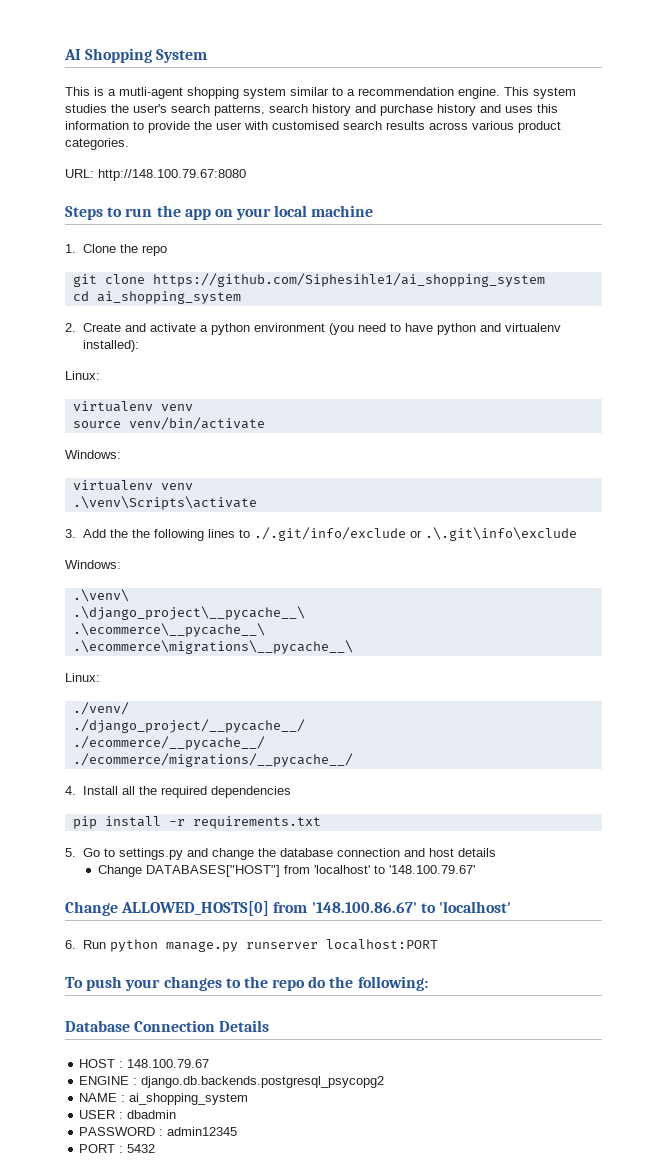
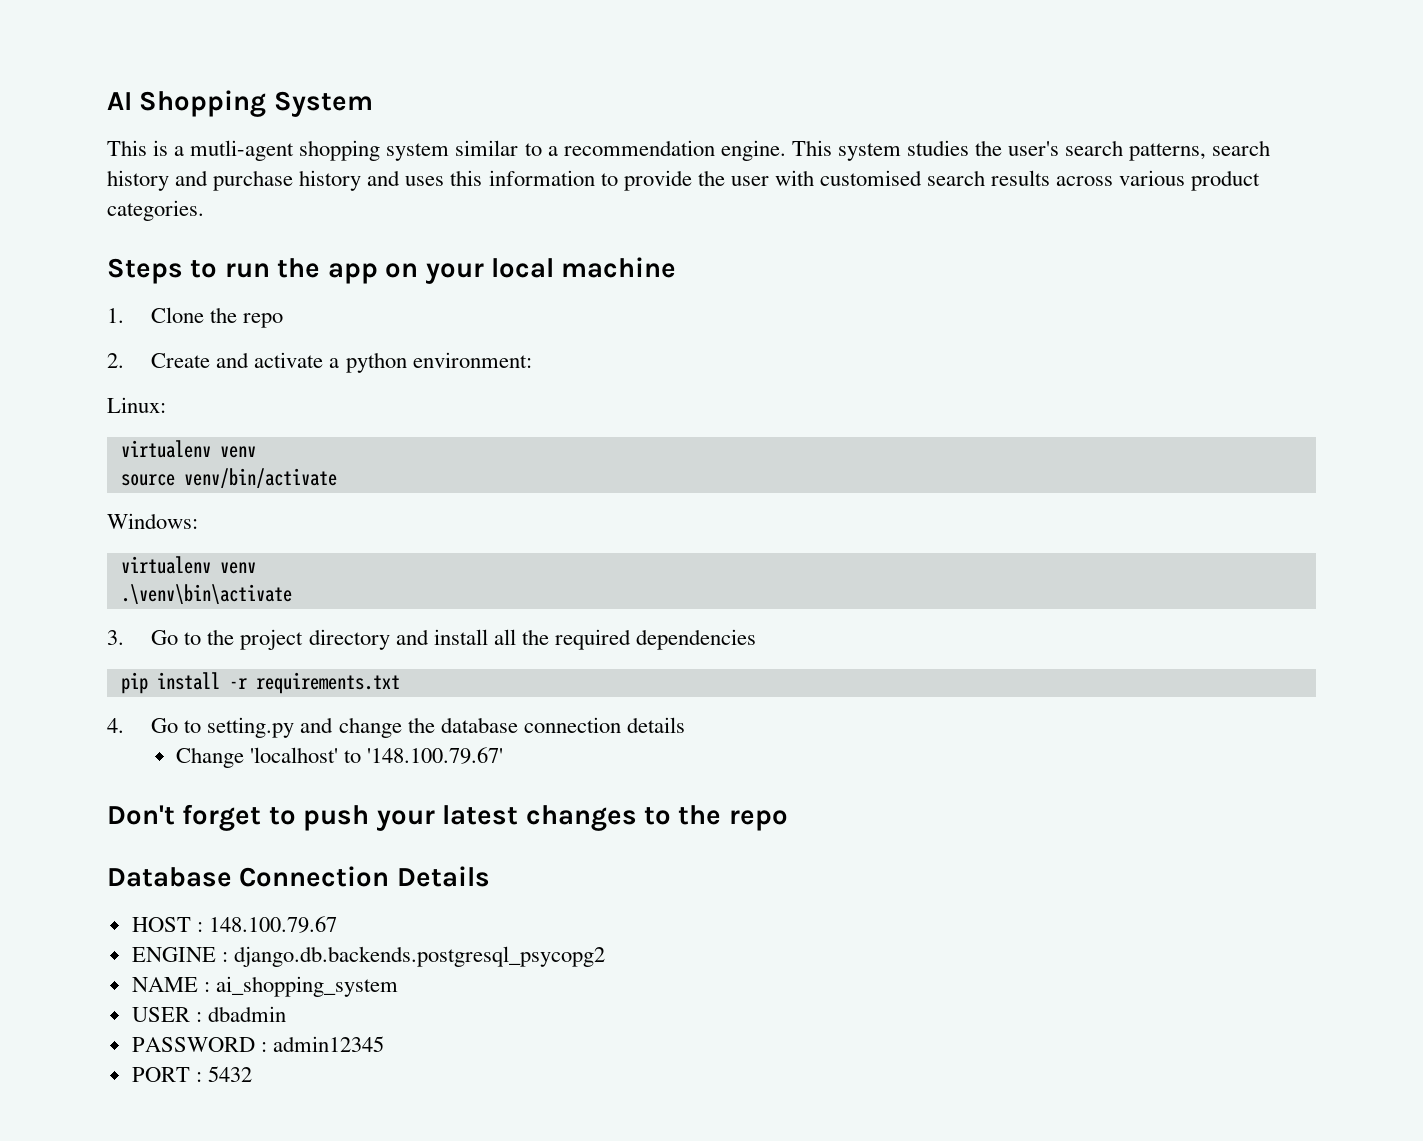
- URL: http://148.100.79.67:8080
- git clone https://github.com/Siphesihle1/ai_shopping_system
- cd ai_shopping_system
- 2. Create and activate a python environment (you need to have python and virtualenv installed):
+ 2. Create and activate a python environment:
- .\venv\Scripts\activate
+ .\venv\bin\activate
- 3. Add the the following lines to ./.git/info/exclude or .\.git\info\exclude
- Windows:
- .\venv\
- .\django_project\__pycache__\
- .\ecommerce\__pycache__\
- .\ecommerce\migrations\__pycache__\
- Linux:
- ./venv/
- ./django_project/__pycache__/
- ./ecommerce/__pycache__/
- ./ecommerce/migrations/__pycache__/
- 4. Install all the required dependencies
+ 3. Go to the project directory and install all the required dependencies
- 5. Go to settings.py and change the database connection and host details
+ 4. Go to setting.py and change the database connection details
- Change DATABASES["HOST"] from 'localhost' to '148.100.79.67'
+ Change 'localhost' to '148.100.79.67'
- Change ALLOWED_HOSTS[0] from '148.100.86.67' to 'localhost'
- 6. Run python manage.py runserver localhost:PORT
- To push your changes to the repo do the following:
+ Don't forget to push your latest changes to the repo

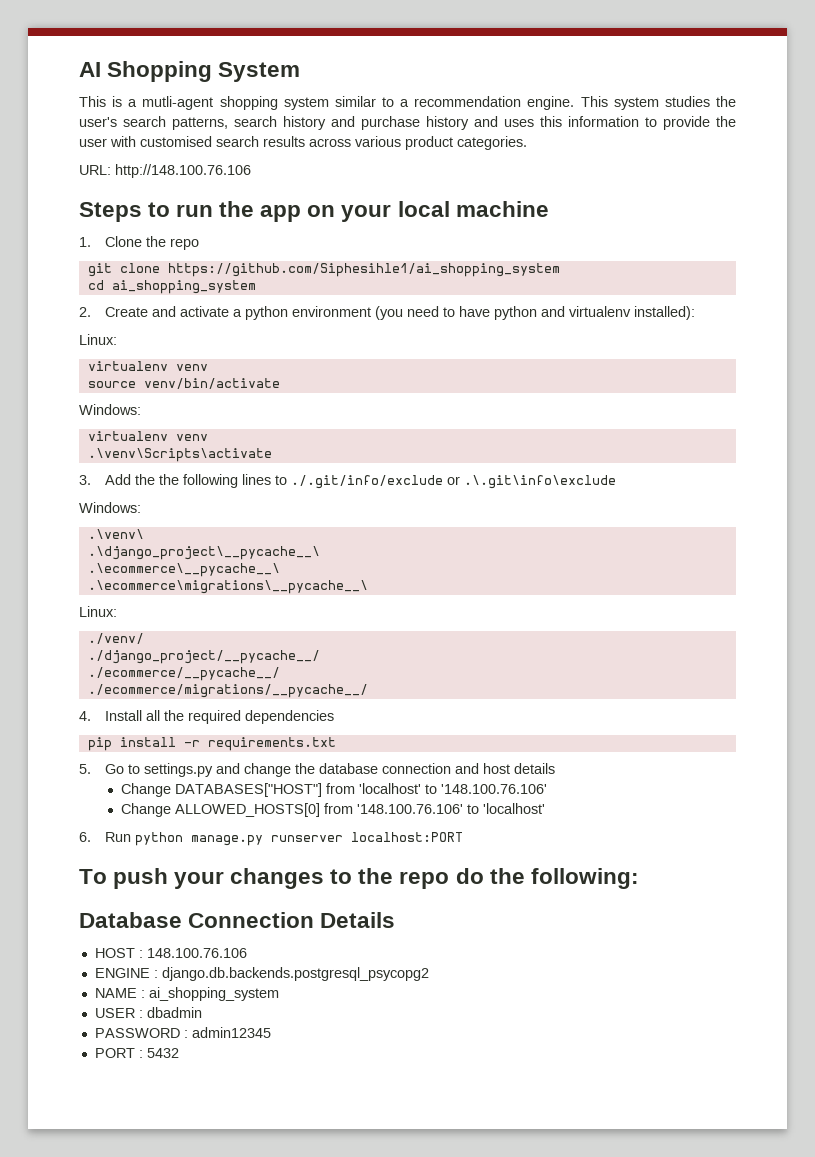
+ URL: http://148.100.76.106
+ git clone https://github.com/Siphesihle1/ai_shopping_system
+ cd ai_shopping_system
- 2. Create and activate a python environment:
+ 2. Create and activate a python environment (you need to have python and virtualenv installed):
- .\venv\bin\activate
+ .\venv\Scripts\activate
- 3. Go to the project directory and install all the required dependencies
+ 3. Add the the following lines to ./.git/info/exclude or .\.git\info\exclude
+ Windows:
+ .\venv\
+ .\django_project\__pycache__\
+ .\ecommerce\__pycache__\
+ .\ecommerce\migrations\__pycache__\
+ Linux:
+ ./venv/
+ ./django_project/__pycache__/
+ ./ecommerce/__pycache__/
+ ./ecommerce/migrations/__pycache__/
+ 4. Install all the required dependencies
- 4. Go to setting.py and change the database connection details
+ 5. Go to settings.py and change the database connection and host details
- Change 'localhost' to '148.100.79.67'
- Don't forget to push your latest changes to the repo
+ Change DATABASES["HOST"] from 'localhost' to '148.100.76.106'
+ Change ALLOWED_HOSTS[0] from '148.100.76.106' to 'localhost'
+ 6. Run python manage.py runserver localhost:PORT
+ To push your changes to the repo do the following:
- HOST : 148.100.79.67
+ HOST : 148.100.76.106

